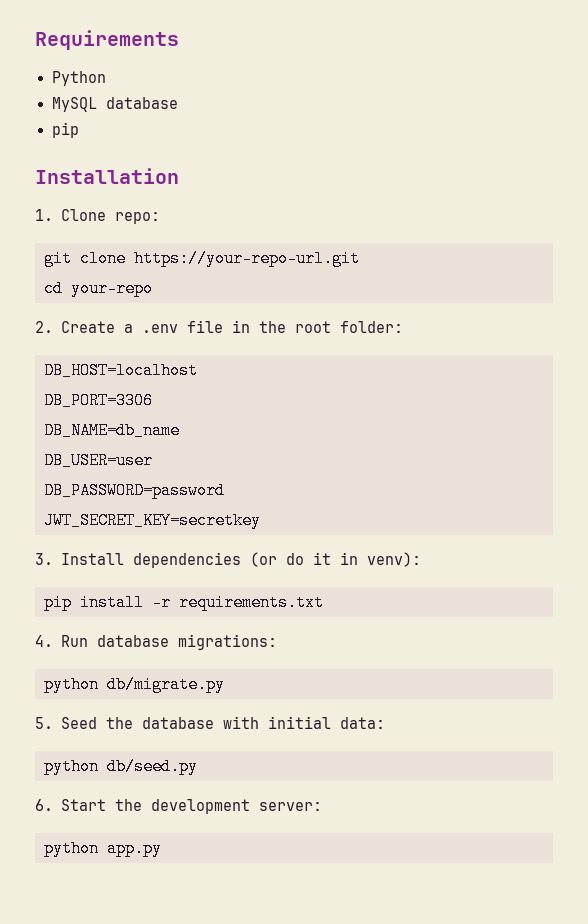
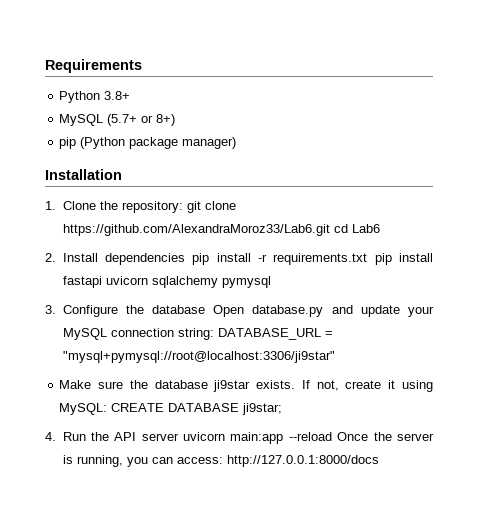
- Python
- MySQL database
- pip
+ Python 3.8+
+ MySQL (5.7+ or 8+)
+ pip (Python package manager)
  Installation
- 1. Clone repo:
- git clone https://your-repo-url.git
- cd your-repo
- 2. Create a .env file in the root folder:
- DB_HOST=localhost
- DB_PORT=3306
- DB_NAME=db_name
- DB_USER=user
- DB_PASSWORD=password
- JWT_SECRET_KEY=secretkey
- 3. Install dependencies (or do it in venv):
- pip install -r requirements.txt
- 4. Run database migrations:
- python db/migrate.py
- 5. Seed the database with initial data:
- python db/seed.py
- 6. Start the development server:
- python app.py
+ 1. Clone the repository: git clone https://github.com/AlexandraMoroz33/Lab6.git cd Lab6
+ 2. Install dependencies pip install -r requirements.txt pip install fastapi uvicorn sqlalchemy pymysql
+ 3. Configure the database Open database.py and update your MySQL connection string: DATABASE_URL = "mysql+pymysql://root@localhost:3306/ji9star"
+ Make sure the database ji9star exists. If not, create it using MySQL: CREATE DATABASE ji9star;
+ 4. Run the API server uvicorn main:app --reload Once the server is running, you can access: http://127.0.0.1:8000/docs

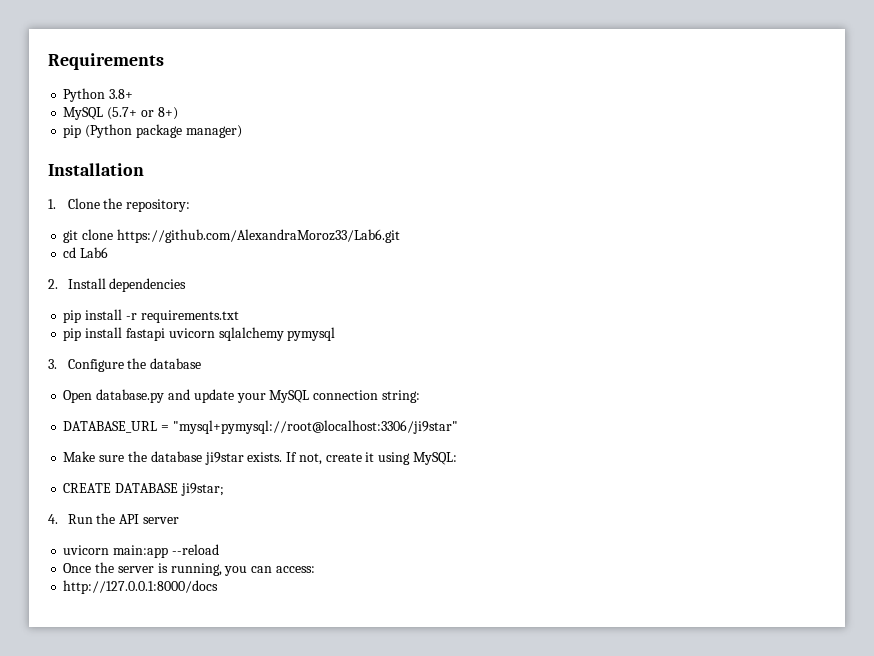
- 1. Clone the repository: git clone https://github.com/AlexandraMoroz33/Lab6.git cd Lab6
+ 1. Clone the repository:
+ git clone https://github.com/AlexandraMoroz33/Lab6.git
+ cd Lab6
- 2. Install dependencies pip install -r requirements.txt pip install fastapi uvicorn sqlalchemy pymysql
+ 2. Install dependencies
+ pip install -r requirements.txt
+ pip install fastapi uvicorn sqlalchemy pymysql
- 3. Configure the database Open database.py and update your MySQL connection string: DATABASE_URL = "mysql+pymysql://root@localhost:3306/ji9star"
+ 3. Configure the database
+ Open database.py and update your MySQL connection string:
+ DATABASE_URL = "mysql+pymysql://root@localhost:3306/ji9star"
- If not, create it using MySQL: CREATE DATABASE ji9star;
+ If not, create it using MySQL:
+ CREATE DATABASE ji9star;
- 4. Run the API server uvicorn main:app --reload Once the server is running, you can access: http://127.0.0.1:8000/docs
+ 4. Run the API server
+ uvicorn main:app --reload
+ Once the server is running, you can access:
+ http://127.0.0.1:8000/docs

